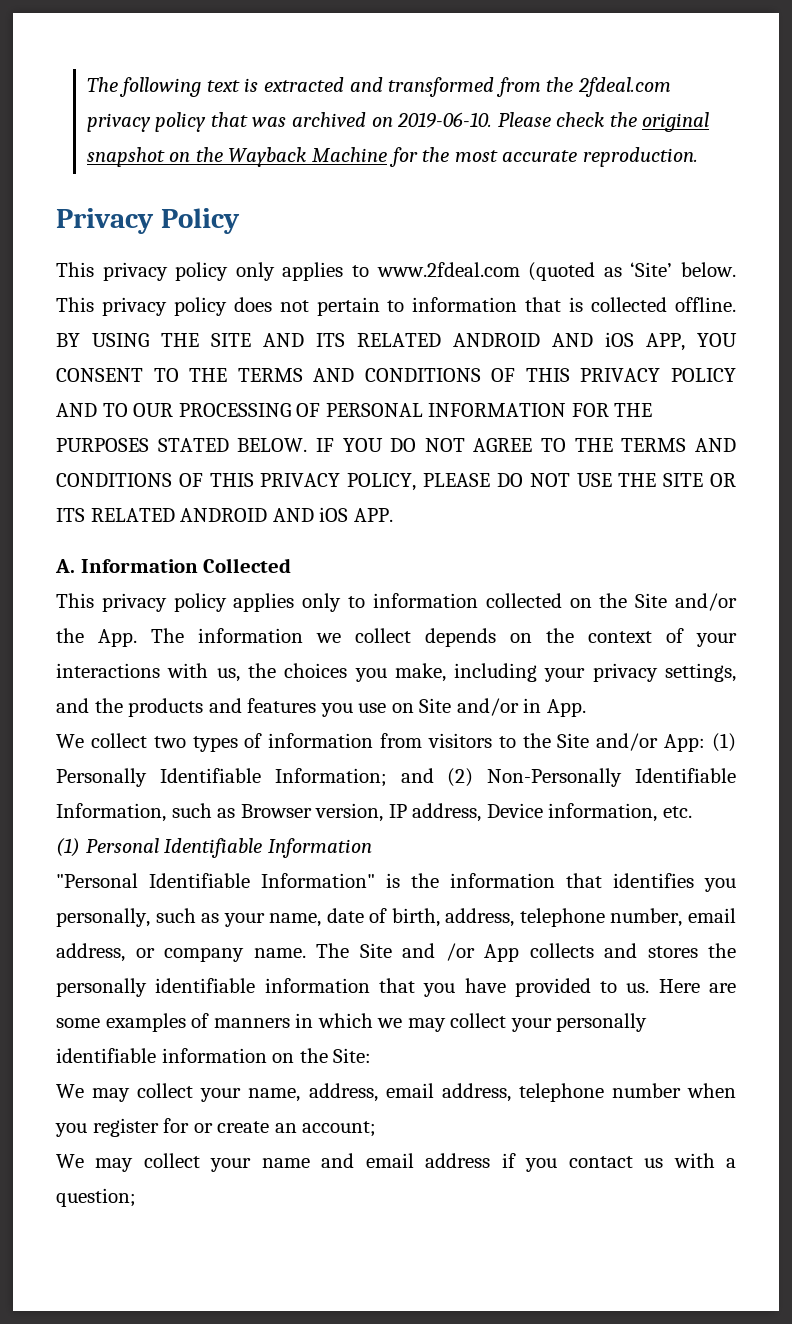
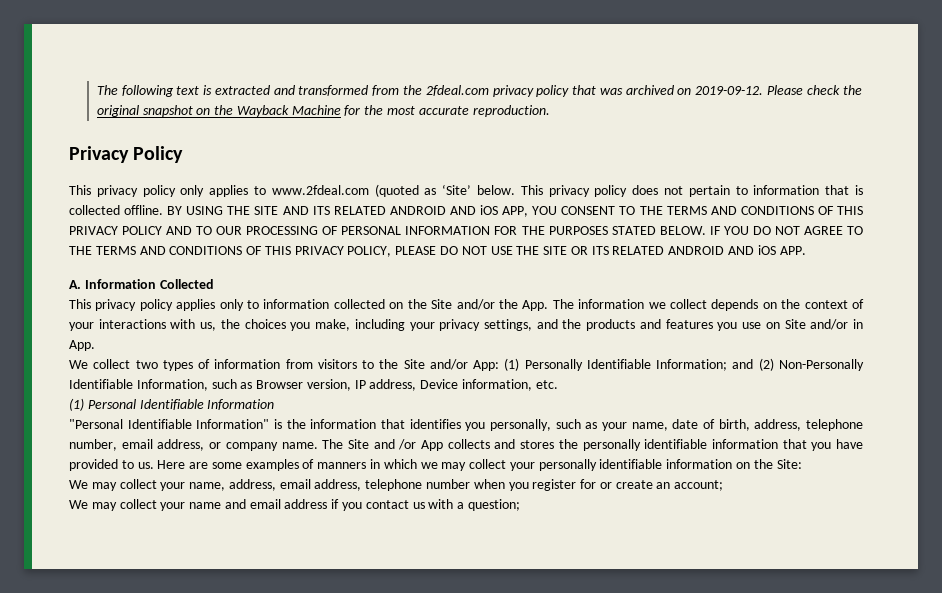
- The following text is extracted and transformed from the 2fdeal.com privacy policy that was archived on 2019-06-10.
+ The following text is extracted and transformed from the 2fdeal.com privacy policy that was archived on 2019-09-12.

